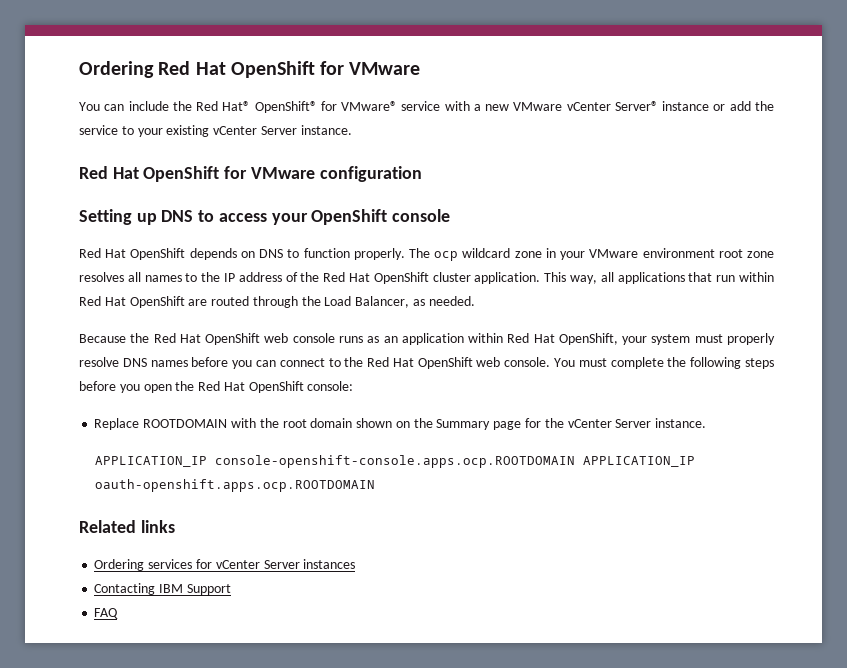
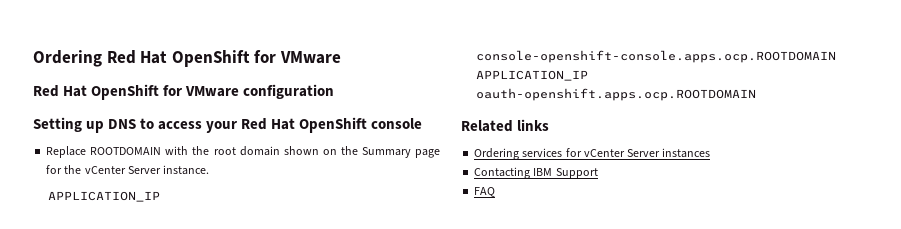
- You can include the Red Hat® OpenShift® for VMware® service with a new VMware vCenter Server® instance or add the service to your existing vCenter Server instance.
- Setting up DNS to access your OpenShift console
- Red Hat OpenShift depends on DNS to function properly. The ocp wildcard zone in your VMware environment root zone resolves all names to the IP address of the Red Hat OpenShift cluster application. This way, all applications that run within Red Hat OpenShift are routed through the Load Balancer, as needed.
- Because the Red Hat OpenShift web console runs as an application within Red Hat OpenShift, your system must properly resolve DNS names before you can connect to the Red Hat OpenShift web console. You must complete the following steps before you open the Red Hat OpenShift console:
+ Setting up DNS to access your Red Hat OpenShift console

